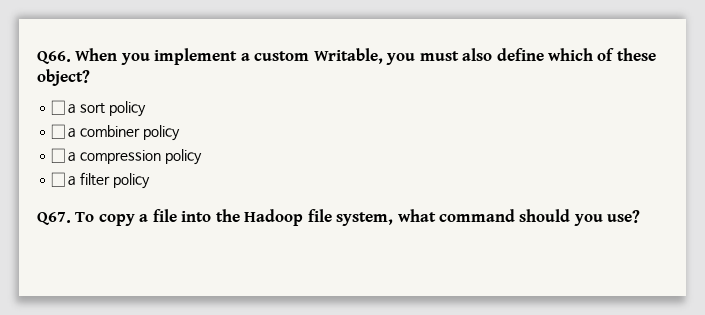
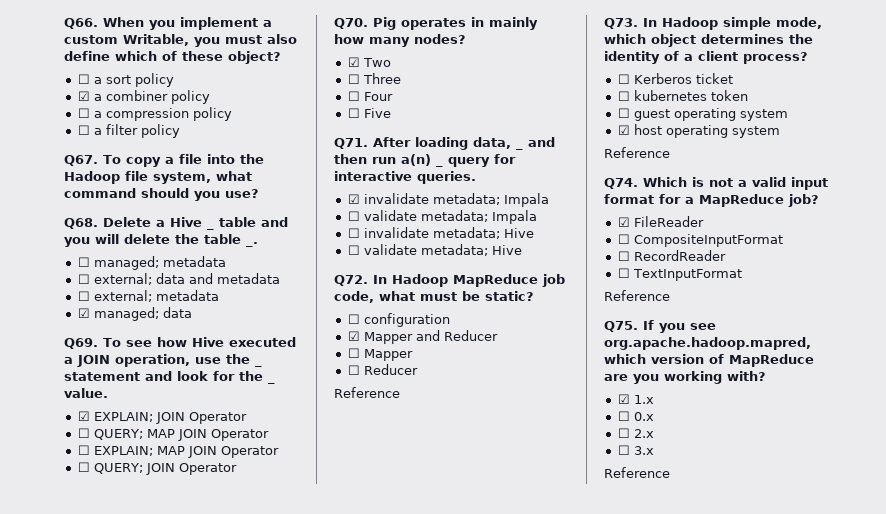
- ☐ a combiner policy
+ ☑ a combiner policy
+ Q68. Delete a Hive _ table and you will delete the table _.
+ ☐ managed; metadata
+ ☐ external; data and metadata
+ ☐ external; metadata
+ ☑ managed; data
+ Q69. To see how Hive executed a JOIN operation, use the _ statement and look for the _ value.
+ ☑ EXPLAIN; JOIN Operator
+ ☐ QUERY; MAP JOIN Operator
+ ☐ EXPLAIN; MAP JOIN Operator
+ ☐ QUERY; JOIN Operator
+ Q70. Pig operates in mainly how many nodes?
+ ☑ Two
+ ☐ Three
+ ☐ Four
+ ☐ Five
+ Q71. After loading data, _ and then run a(n) _ query for interactive queries.
+ ☑ invalidate metadata; Impala
+ ☐ validate metadata; Impala
+ ☐ invalidate metadata; Hive
+ ☐ validate metadata; Hive
+ Q72. In Hadoop MapReduce job code, what must be static?
+ ☐ configuration
+ ☑ Mapper and Reducer
+ ☐ Mapper
+ ☐ Reducer
+ Reference
+ Q73. In Hadoop simple mode, which object determines the identity of a client process?
+ ☐ Kerberos ticket
+ ☐ kubernetes token
+ ☐ guest operating system
+ ☑ host operating system
+ Reference
+ Q74. Which is not a valid input format for a MapReduce job?
+ ☑ FileReader
+ ☐ CompositeInputFormat
+ ☐ RecordReader
+ ☐ TextInputFormat
+ Reference
+ Q75. If you see org.apache.hadoop.mapred, which version of MapReduce are you working with?
+ ☑ 1.x
+ ☐ 0.x
+ ☐ 2.x
+ ☐ 3.x
+ Reference

